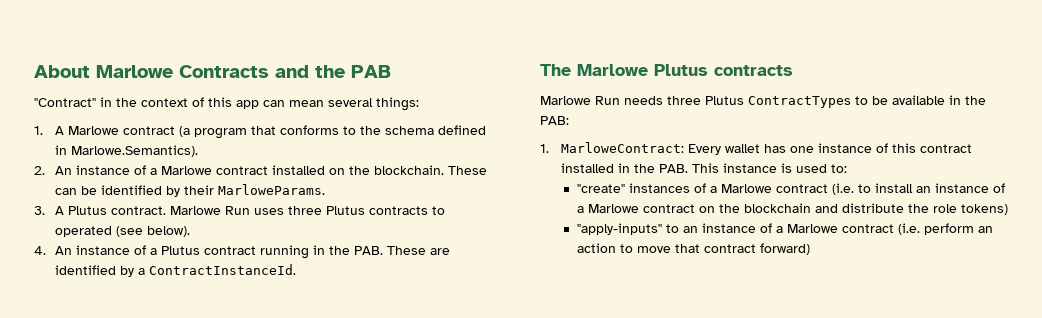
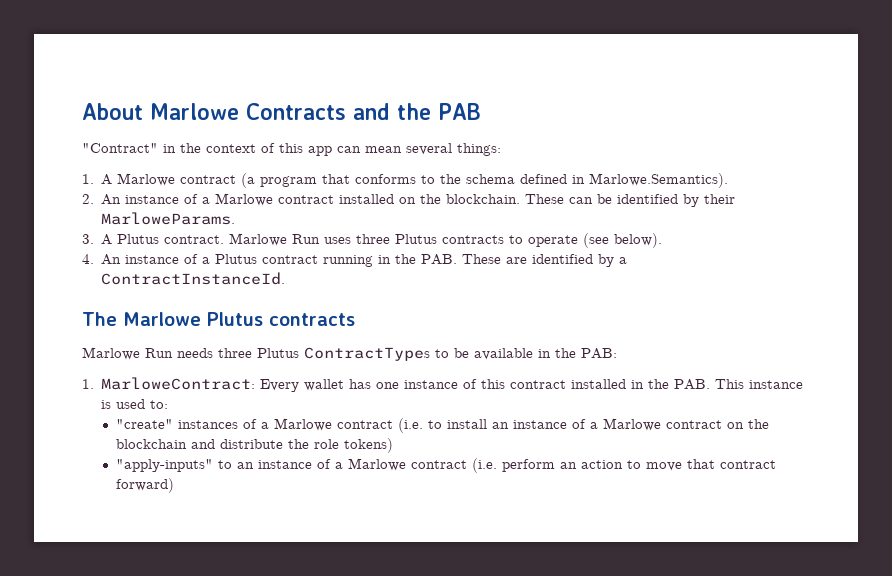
- Marlowe Run uses three Plutus contracts to operated (see below).
+ Marlowe Run uses three Plutus contracts to operate (see below).

